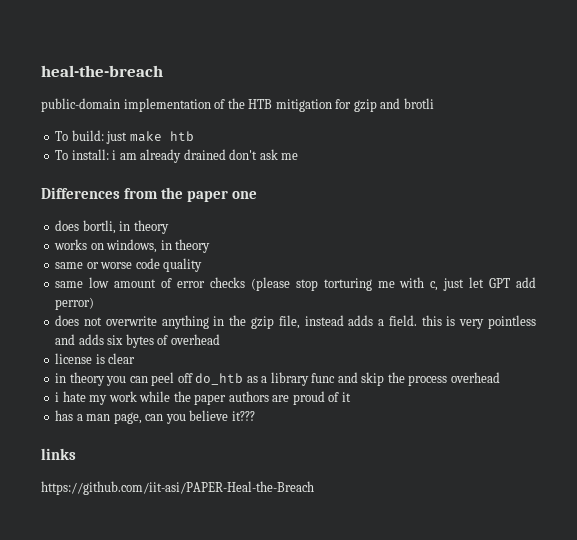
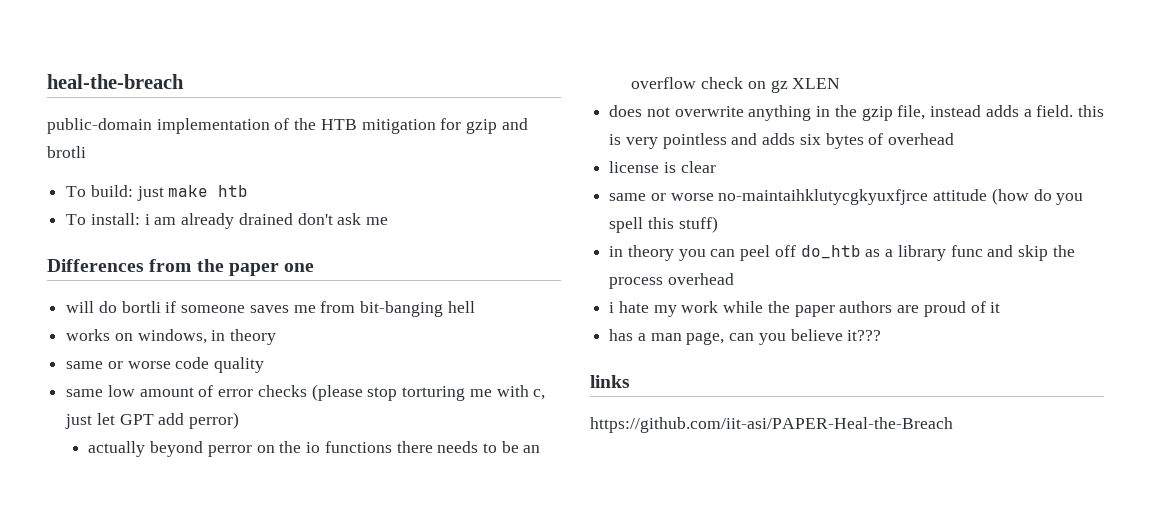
- does bortli, in theory
+ will do bortli if someone saves me from bit-banging hell
+ actually beyond perror on the io functions there needs to be an overflow check on gz XLEN
+ same or worse no-maintaihklutycgkyuxfjrce attitude (how do you spell this stuff)

